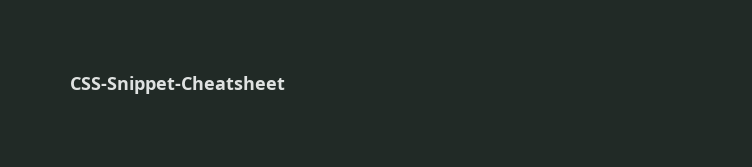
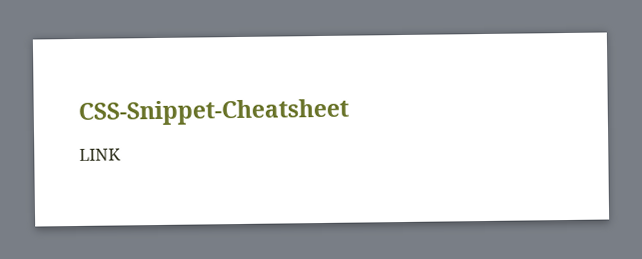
+ LINK

